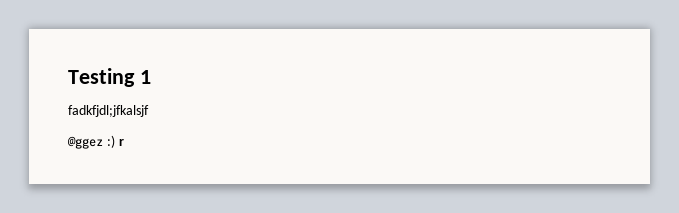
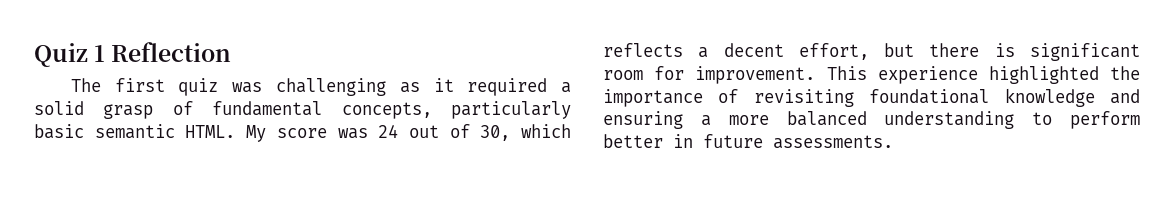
- Testing 1
- fadkfjdl;jfkalsjf
- @ggez :) r
+ Quiz 1 Reflection
+ The first quiz was challenging as it required a solid grasp of fundamental concepts, particularly basic semantic HTML. My score was 24 out of 30, which reflects a decent effort, but there is significant room for improvement. This experience highlighted the importance of revisiting foundational knowledge and ensuring a more balanced understanding to perform better in future assessments.

